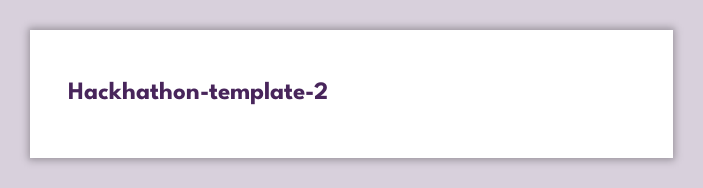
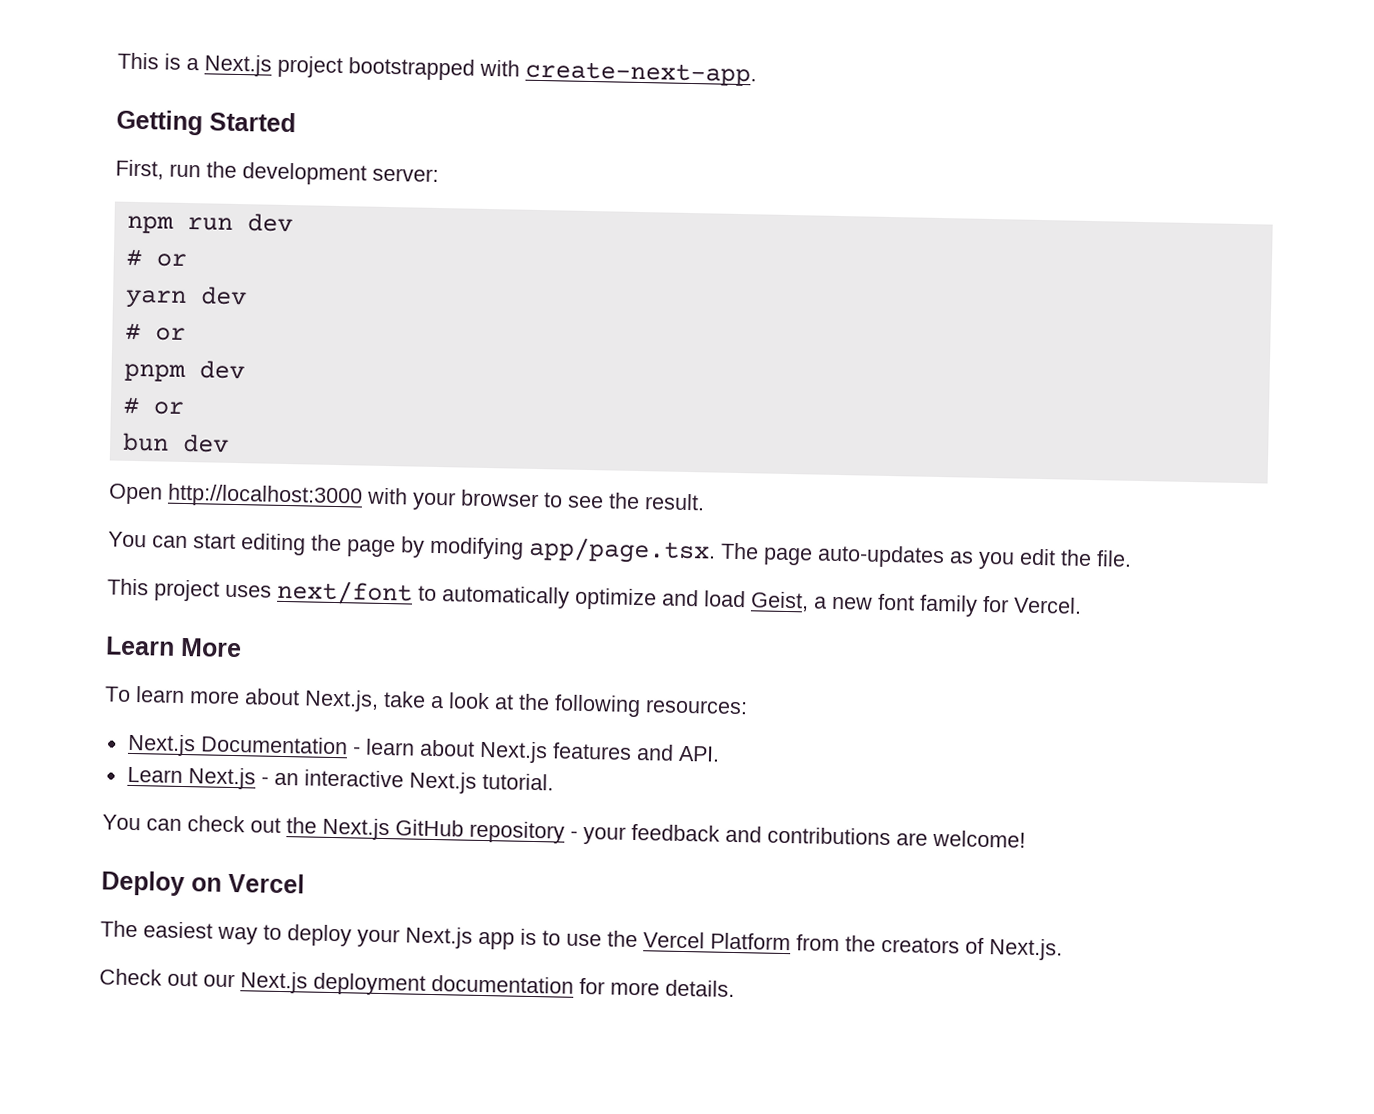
- Hackhathon-template-2
+ This is a Next.js project bootstrapped with create-next-app.
+ Getting Started
+ First, run the development server:
+ npm run dev
+ # or
+ yarn dev
+ # or
+ pnpm dev
+ # or
+ bun dev
+ Open http://localhost:3000 with your browser to see the result.
+ You can start editing the page by modifying app/page.tsx. The page auto-updates as you edit the file.
+ This project uses next/font to automatically optimize and load Geist, a new font family for Vercel.
+ Learn More
+ To learn more about Next.js, take a look at the following resources:
+ Next.js Documentation - learn about Next.js features and API.
+ Learn Next.js - an interactive Next.js tutorial.
+ You can check out the Next.js GitHub repository - your feedback and contributions are welcome!
+ Deploy on Vercel
+ The easiest way to deploy your Next.js app is to use the Vercel Platform from the creators of Next.js.
+ Check out our Next.js deployment documentation for more details.

